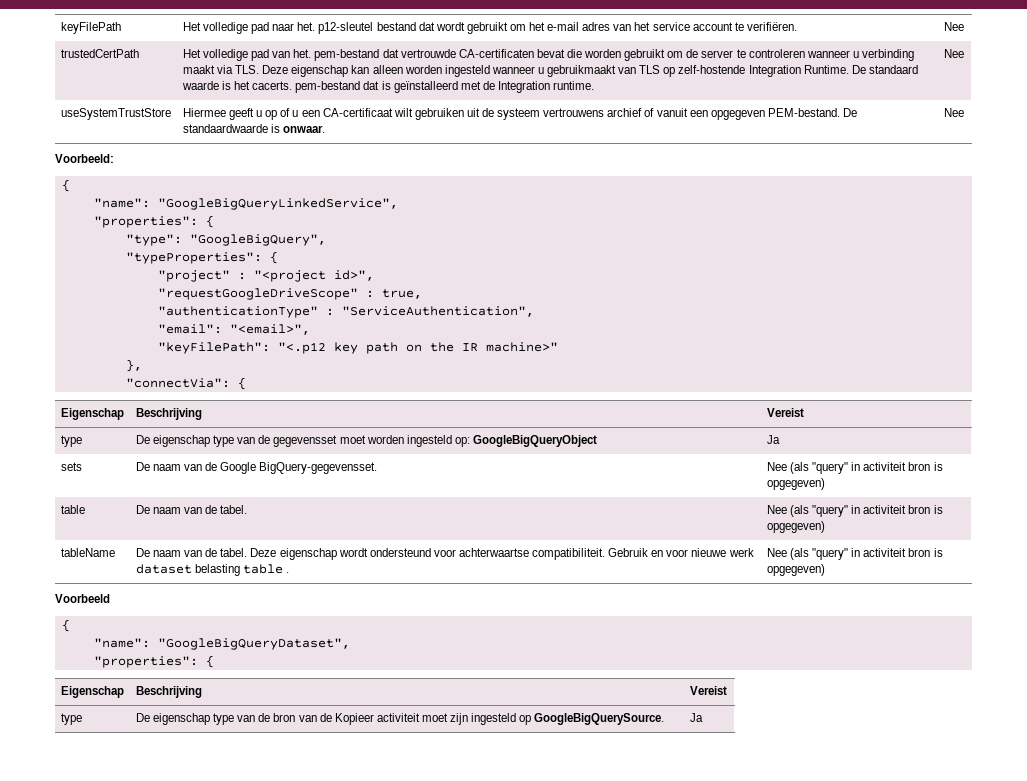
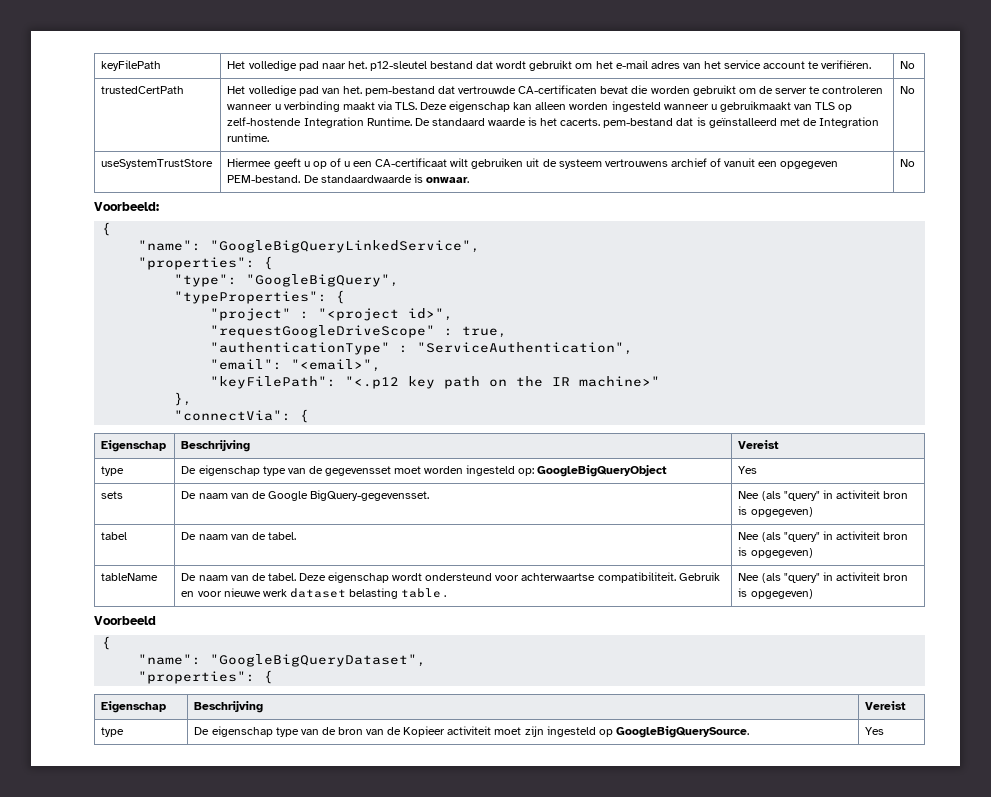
- keyFilePath | Het volledige pad naar het. p12-sleutel bestand dat wordt gebruikt om het e-mail adres van het service account te verifiëren. | Nee
+ keyFilePath | Het volledige pad naar het. p12-sleutel bestand dat wordt gebruikt om het e-mail adres van het service account te verifiëren. | No
- De standaard waarde is het cacerts. pem-bestand dat is geïnstalleerd met de Integration runtime. | Nee
+ De standaard waarde is het cacerts. pem-bestand dat is geïnstalleerd met de Integration runtime. | No
- useSystemTrustStore | Hiermee geeft u op of u een CA-certificaat wilt gebruiken uit de systeem vertrouwens archief of vanuit een opgegeven PEM-bestand. De standaardwaarde is onwaar. | Nee
+ useSystemTrustStore | Hiermee geeft u op of u een CA-certificaat wilt gebruiken uit de systeem vertrouwens archief of vanuit een opgegeven PEM-bestand. De standaardwaarde is onwaar. | No
- type | De eigenschap type van de gegevensset moet worden ingesteld op: GoogleBigQueryObject | Ja
+ type | De eigenschap type van de gegevensset moet worden ingesteld op: GoogleBigQueryObject | Yes
- table | De naam van de tabel. | Nee (als "query" in activiteit bron is opgegeven)
+ tabel | De naam van de tabel. | Nee (als "query" in activiteit bron is opgegeven)
- type | De eigenschap type van de bron van de Kopieer activiteit moet zijn ingesteld op GoogleBigQuerySource. | Ja
+ type | De eigenschap type van de bron van de Kopieer activiteit moet zijn ingesteld op GoogleBigQuerySource. | Yes

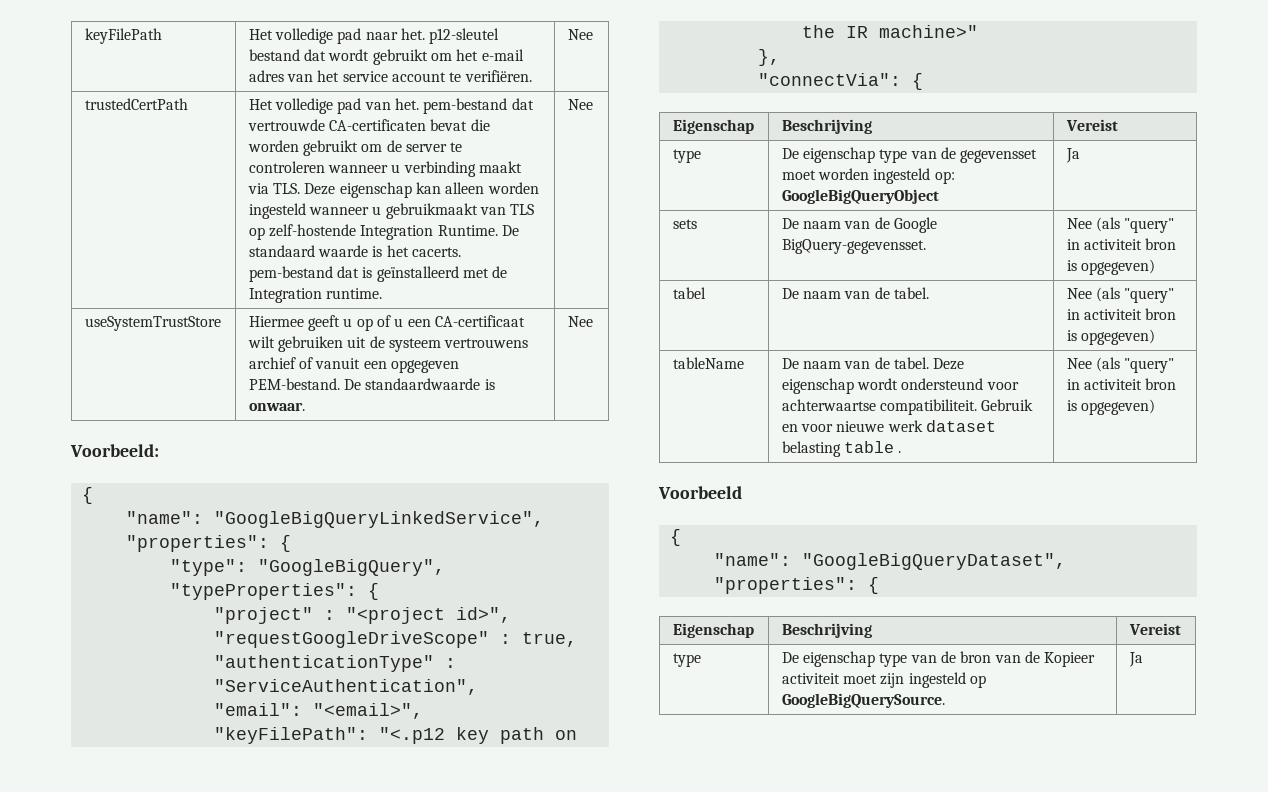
- keyFilePath | Het volledige pad naar het. p12-sleutel bestand dat wordt gebruikt om het e-mail adres van het service account te verifiëren. | No
+ keyFilePath | Het volledige pad naar het. p12-sleutel bestand dat wordt gebruikt om het e-mail adres van het service account te verifiëren. | Nee
- De standaard waarde is het cacerts. pem-bestand dat is geïnstalleerd met de Integration runtime. | No
+ De standaard waarde is het cacerts. pem-bestand dat is geïnstalleerd met de Integration runtime. | Nee
- useSystemTrustStore | Hiermee geeft u op of u een CA-certificaat wilt gebruiken uit de systeem vertrouwens archief of vanuit een opgegeven PEM-bestand. De standaardwaarde is onwaar. | No
+ useSystemTrustStore | Hiermee geeft u op of u een CA-certificaat wilt gebruiken uit de systeem vertrouwens archief of vanuit een opgegeven PEM-bestand. De standaardwaarde is onwaar. | Nee
- type | De eigenschap type van de gegevensset moet worden ingesteld op: GoogleBigQueryObject | Yes
+ type | De eigenschap type van de gegevensset moet worden ingesteld op: GoogleBigQueryObject | Ja
- type | De eigenschap type van de bron van de Kopieer activiteit moet zijn ingesteld op GoogleBigQuerySource. | Yes
+ type | De eigenschap type van de bron van de Kopieer activiteit moet zijn ingesteld op GoogleBigQuerySource. | Ja

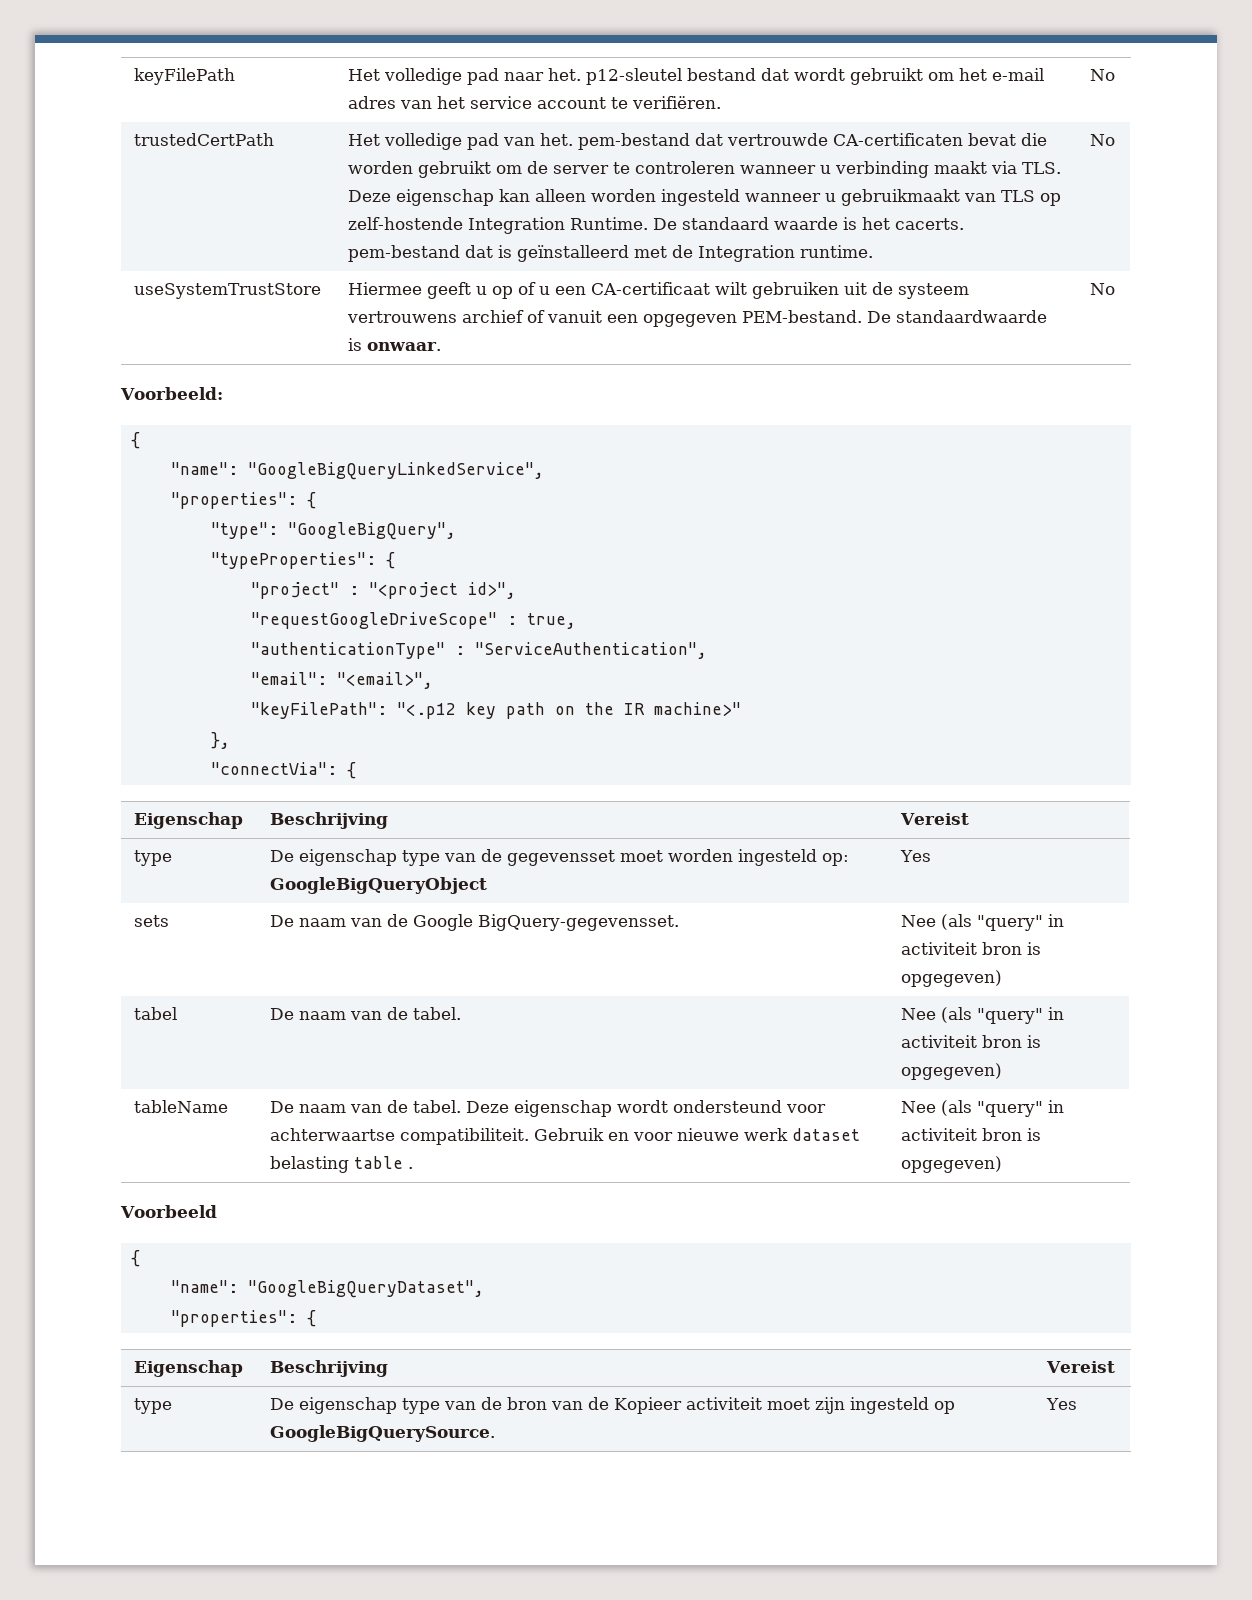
- keyFilePath | Het volledige pad naar het. p12-sleutel bestand dat wordt gebruikt om het e-mail adres van het service account te verifiëren. | Nee
+ keyFilePath | Het volledige pad naar het. p12-sleutel bestand dat wordt gebruikt om het e-mail adres van het service account te verifiëren. | No
- De standaard waarde is het cacerts. pem-bestand dat is geïnstalleerd met de Integration runtime. | Nee
+ De standaard waarde is het cacerts. pem-bestand dat is geïnstalleerd met de Integration runtime. | No
- useSystemTrustStore | Hiermee geeft u op of u een CA-certificaat wilt gebruiken uit de systeem vertrouwens archief of vanuit een opgegeven PEM-bestand. De standaardwaarde is onwaar. | Nee
+ useSystemTrustStore | Hiermee geeft u op of u een CA-certificaat wilt gebruiken uit de systeem vertrouwens archief of vanuit een opgegeven PEM-bestand. De standaardwaarde is onwaar. | No
- type | De eigenschap type van de gegevensset moet worden ingesteld op: GoogleBigQueryObject | Ja
+ type | De eigenschap type van de gegevensset moet worden ingesteld op: GoogleBigQueryObject | Yes
- type | De eigenschap type van de bron van de Kopieer activiteit moet zijn ingesteld op GoogleBigQuerySource. | Ja
+ type | De eigenschap type van de bron van de Kopieer activiteit moet zijn ingesteld op GoogleBigQuerySource. | Yes

